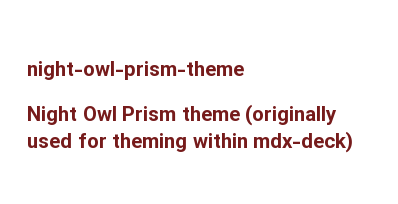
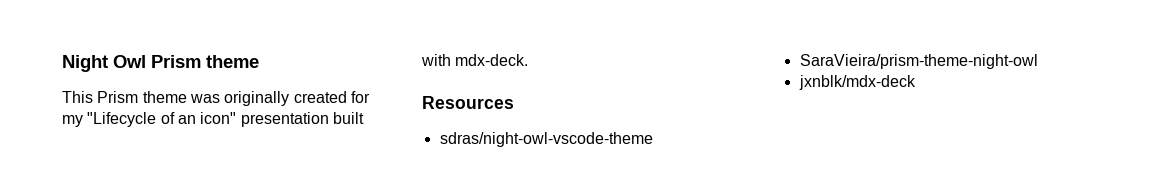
- night-owl-prism-theme
- Night Owl Prism theme (originally used for theming within mdx-deck)
+ Night Owl Prism theme
+ This Prism theme was originally created for my "Lifecycle of an icon" presentation built with mdx-deck.
+ Resources
+ sdras/night-owl-vscode-theme
+ SaraVieira/prism-theme-night-owl
+ jxnblk/mdx-deck

